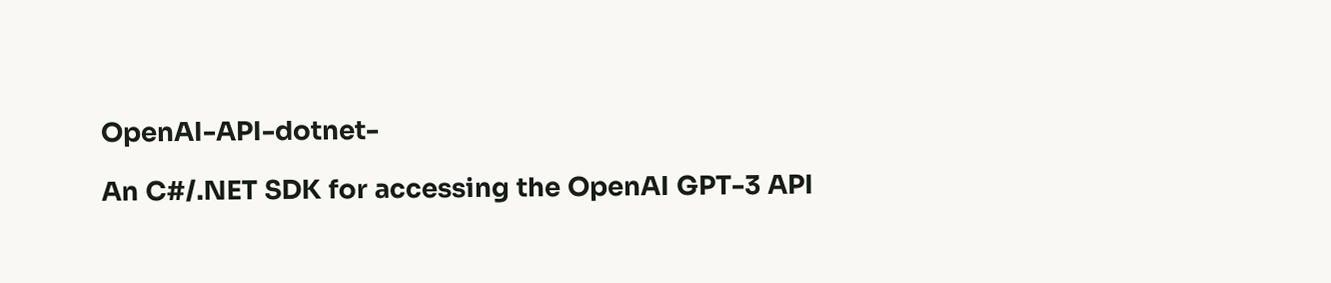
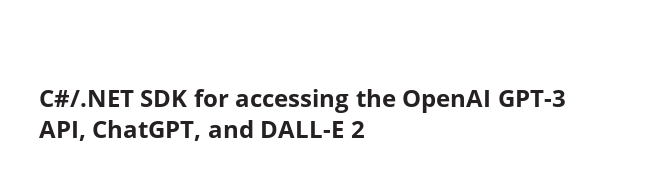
- OpenAI-API-dotnet-
- An C#/.NET SDK for accessing the OpenAI GPT-3 API
+ C#/.NET SDK for accessing the OpenAI GPT-3 API, ChatGPT, and DALL-E 2

